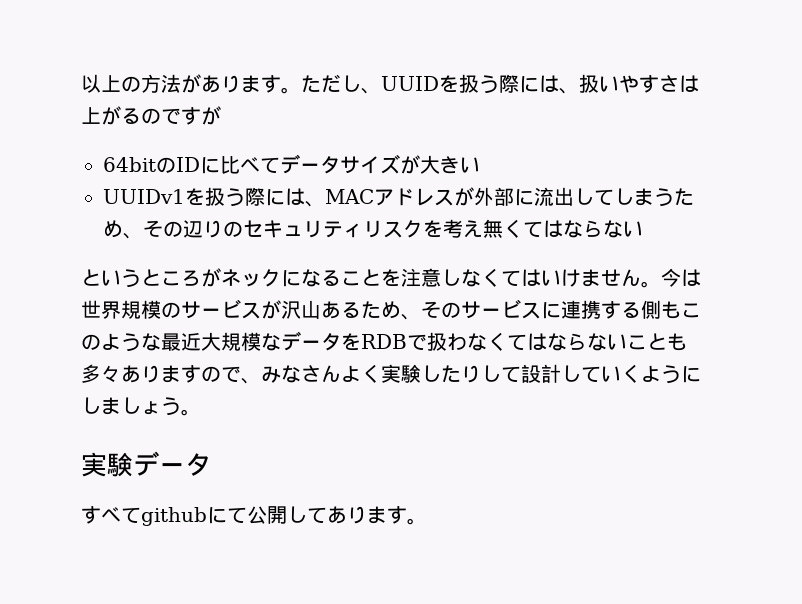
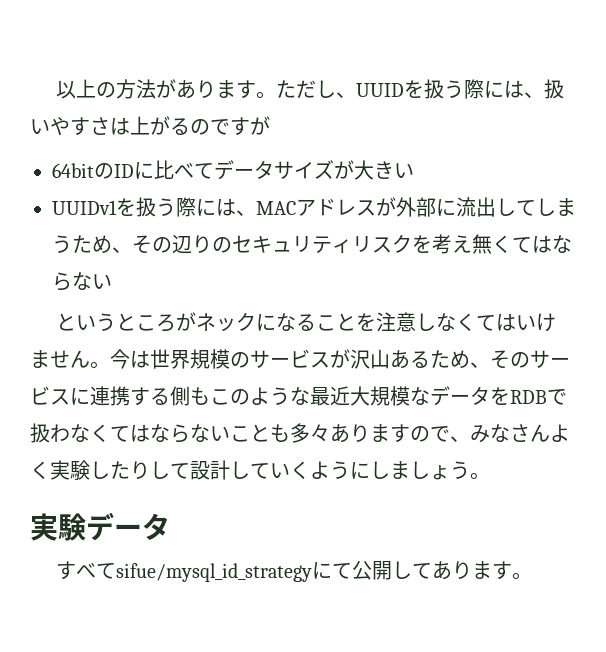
- すべてgithubにて公開してあります。
+ すべてsifue/mysql_id_strategyにて公開してあります。

